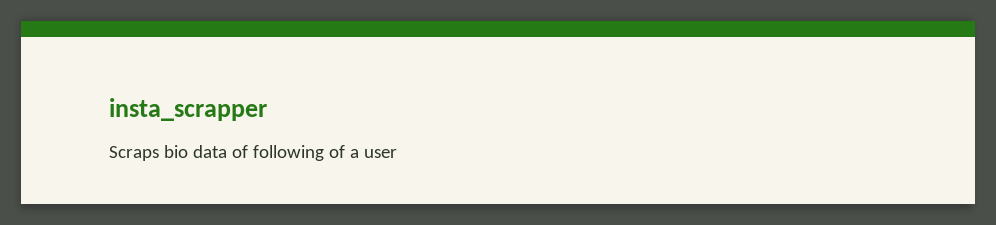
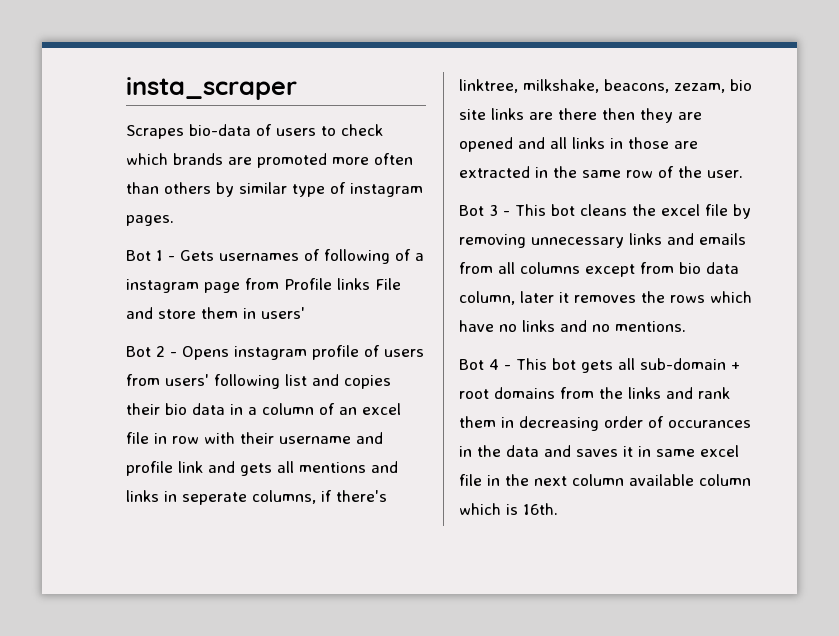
- insta_scrapper
- Scraps bio data of following of a user
+ insta_scraper
+ Scrapes bio-data of users to check which brands are promoted more often than others by similar type of instagram pages.
+ Bot 1 - Gets usernames of following of a instagram page from Profile links File and store them in users'
+ Bot 2 - Opens instagram profile of users from users' following list and copies their bio data in a column of an excel file in row with their username and profile link and gets all mentions and links in seperate columns, if there's linktree, milkshake, beacons, zezam, bio site links are there then they are opened and all links in those are extracted in the same row of the user.
+ Bot 3 - This bot cleans the excel file by removing unnecessary links and emails from all columns except from bio data column, later it removes the rows which have no links and no mentions.
+ Bot 4 - This bot gets all sub-domain + root domains from the links and rank them in decreasing order of occurances in the data and saves it in same excel file in the next column available column which is 16th.

